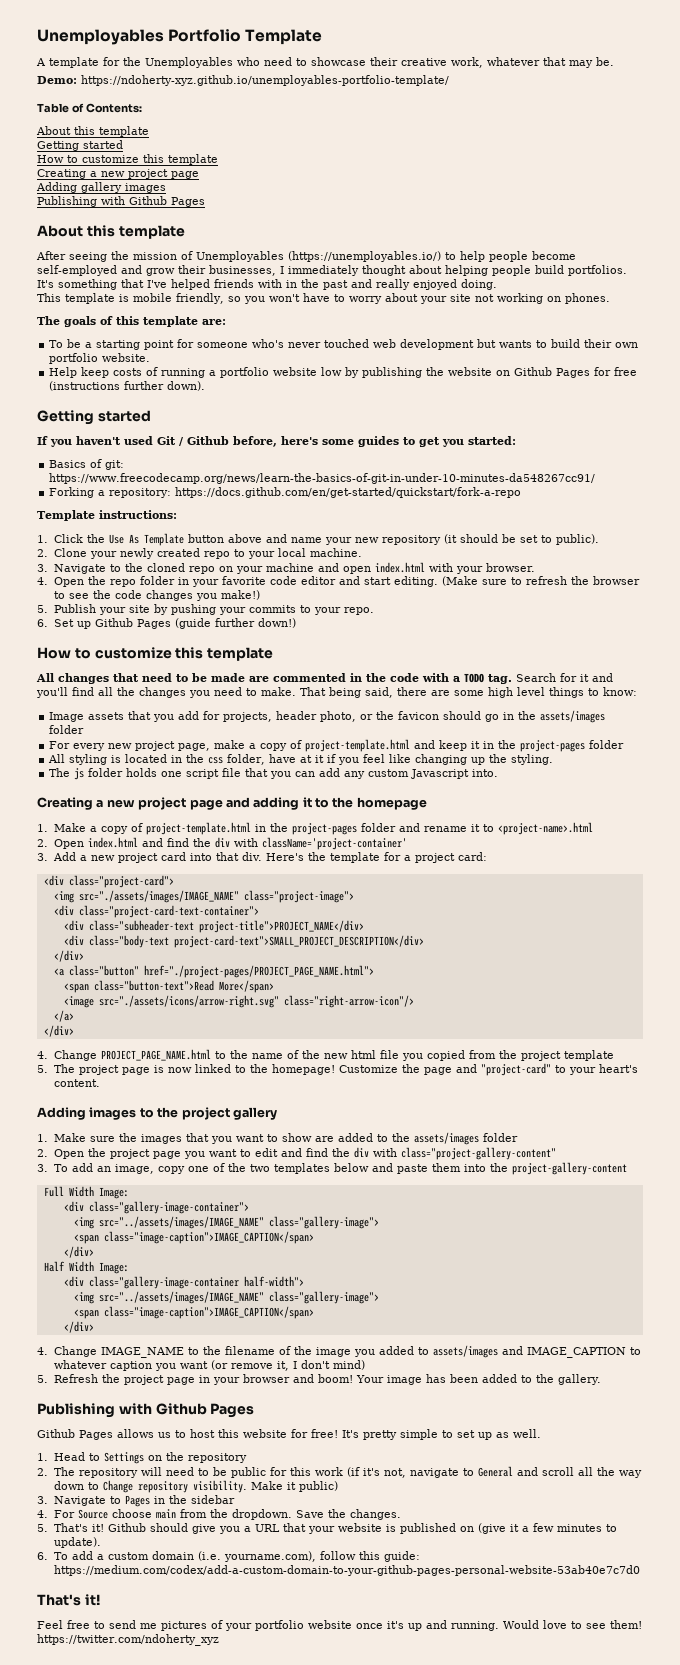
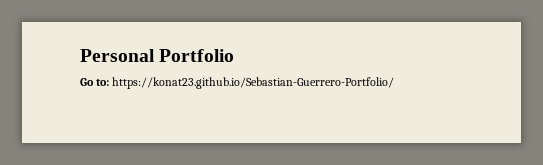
- Unemployables Portfolio Template
- A template for the Unemployables who need to showcase their creative work, whatever that may be.
- Demo: https://ndoherty-xyz.github.io/unemployables-portfolio-template/
- Table of Contents:
- About this template
- Getting started
- How to customize this template
- Creating a new project page
- Adding gallery images
- Publishing with Github Pages
- About this template
- After seeing the mission of Unemployables (https://unemployables.io/) to help people become self-employed and grow their businesses, I immediately thought about helping people build portfolios. It's something that I've helped friends with in the past and really enjoyed doing.
- This template is mobile friendly, so you won't have to worry about your site not working on phones.
- The goals of this template are:
- To be a starting point for someone who's never touched web development but wants to build their own portfolio website.
- Help keep costs of running a portfolio website low by publishing the website on Github Pages for free (instructions further down).
- Getting started
- If you haven't used Git / Github before, here's some guides to get you started:
- Basics of git: https://www.freecodecamp.org/news/learn-the-basics-of-git-in-under-10-minutes-da548267cc91/
- Forking a repository: https://docs.github.com/en/get-started/quickstart/fork-a-repo
- Template instructions:
- 1. Click the Use As Template button above and name your new repository (it should be set to public).
- 2. Clone your newly created repo to your local machine.
- 3. Navigate to the cloned repo on your machine and open index.html with your browser.
- 4. Open the repo folder in your favorite code editor and start editing. (Make sure to refresh the browser to see the code changes you make!)
- 5. Publish your site by pushing your commits to your repo.
- 6. Set up Github Pages (guide further down!)
- How to customize this template
- All changes that need to be made are commented in the code with a TODO tag. Search for it and you'll find all the changes you need to make. That being said, there are some high level things to know:
- Image assets that you add for projects, header photo, or the favicon should go in the assets/images folder
- For every new project page, make a copy of project-template.html and keep it in the project-pages folder
- All styling is located in the css folder, have at it if you feel like changing up the styling.
- The js folder holds one script file that you can add any custom Javascript into.
- Creating a new project page and adding it to the homepage
- 1. Make a copy of project-template.html in the project-pages folder and rename it to <project-name>.html
- 2. Open index.html and find the div with className='project-container'
- 3. Add a new project card into that div. Here's the template for a project card:
- <div class="project-card">
- <img src="./assets/images/IMAGE_NAME" class="project-image">
- <div class="project-card-text-container">
- <div class="subheader-text project-title">PROJECT_NAME</div>
- <div class="body-text project-card-text">SMALL_PROJECT_DESCRIPTION</div>
- </div>
- <a class="button" href="./project-pages/PROJECT_PAGE_NAME.html">
- <span class="button-text">Read More</span>
- <image src="./assets/icons/arrow-right.svg" class="right-arrow-icon"/>
- </a>
- </div>
- 4. Change PROJECT_PAGE_NAME.html to the name of the new html file you copied from the project template
- 5. The project page is now linked to the homepage! Customize the page and "project-card" to your heart's content.
- Adding images to the project gallery
- 1. Make sure the images that you want to show are added to the assets/images folder
- 2. Open the project page you want to edit and find the div with class="project-gallery-content"
- 3. To add an image, copy one of the two templates below and paste them into the project-gallery-content
- Full Width Image:
- <div class="gallery-image-container">
- <img src="../assets/images/IMAGE_NAME" class="gallery-image">
- <span class="image-caption">IMAGE_CAPTION</span>
- </div>
- Half Width Image:
- <div class="gallery-image-container half-width">
- <img src="../assets/images/IMAGE_NAME" class="gallery-image">
- <span class="image-caption">IMAGE_CAPTION</span>
- </div>
- 4. Change IMAGE_NAME to the filename of the image you added to assets/images and IMAGE_CAPTION to whatever caption you want (or remove it, I don't mind)
- 5. Refresh the project page in your browser and boom! Your image has been added to the gallery.
- Publishing with Github Pages
- Github Pages allows us to host this website for free! It's pretty simple to set up as well.
- 1. Head to Settings on the repository
- 2. The repository will need to be public for this work (if it's not, navigate to General and scroll all the way down to Change repository visibility. Make it public)
- 3. Navigate to Pages in the sidebar
- 4. For Source choose main from the dropdown. Save the changes.
- 5. That's it! Github should give you a URL that your website is published on (give it a few minutes to update).
- 6. To add a custom domain (i.e. yourname.com), follow this guide: https://medium.com/codex/add-a-custom-domain-to-your-github-pages-personal-website-53ab40e7c7d0
- That's it!
- Feel free to send me pictures of your portfolio website once it's up and running. Would love to see them! https://twitter.com/ndoherty_xyz
+ Personal Portfolio
+ Go to: https://konat23.github.io/Sebastian-Guerrero-Portfolio/

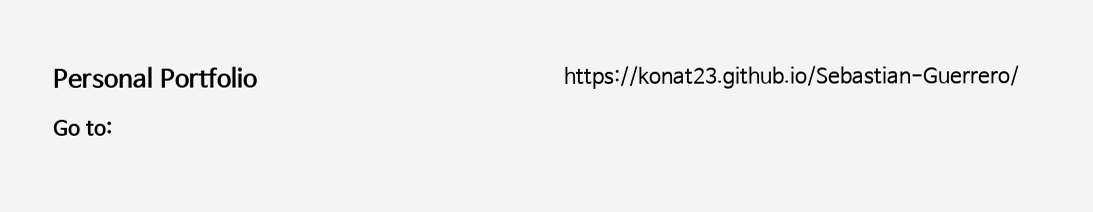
- Go to: https://konat23.github.io/Sebastian-Guerrero-Portfolio/
+ Go to: https://konat23.github.io/Sebastian-Guerrero/

